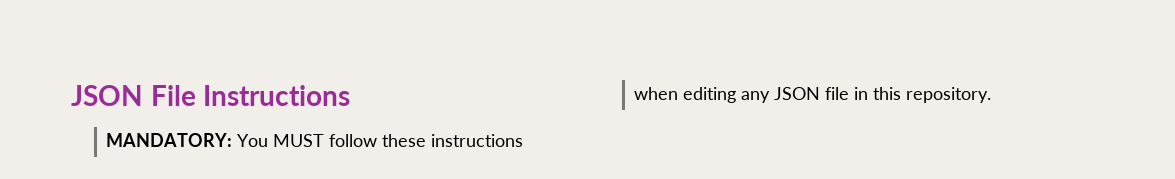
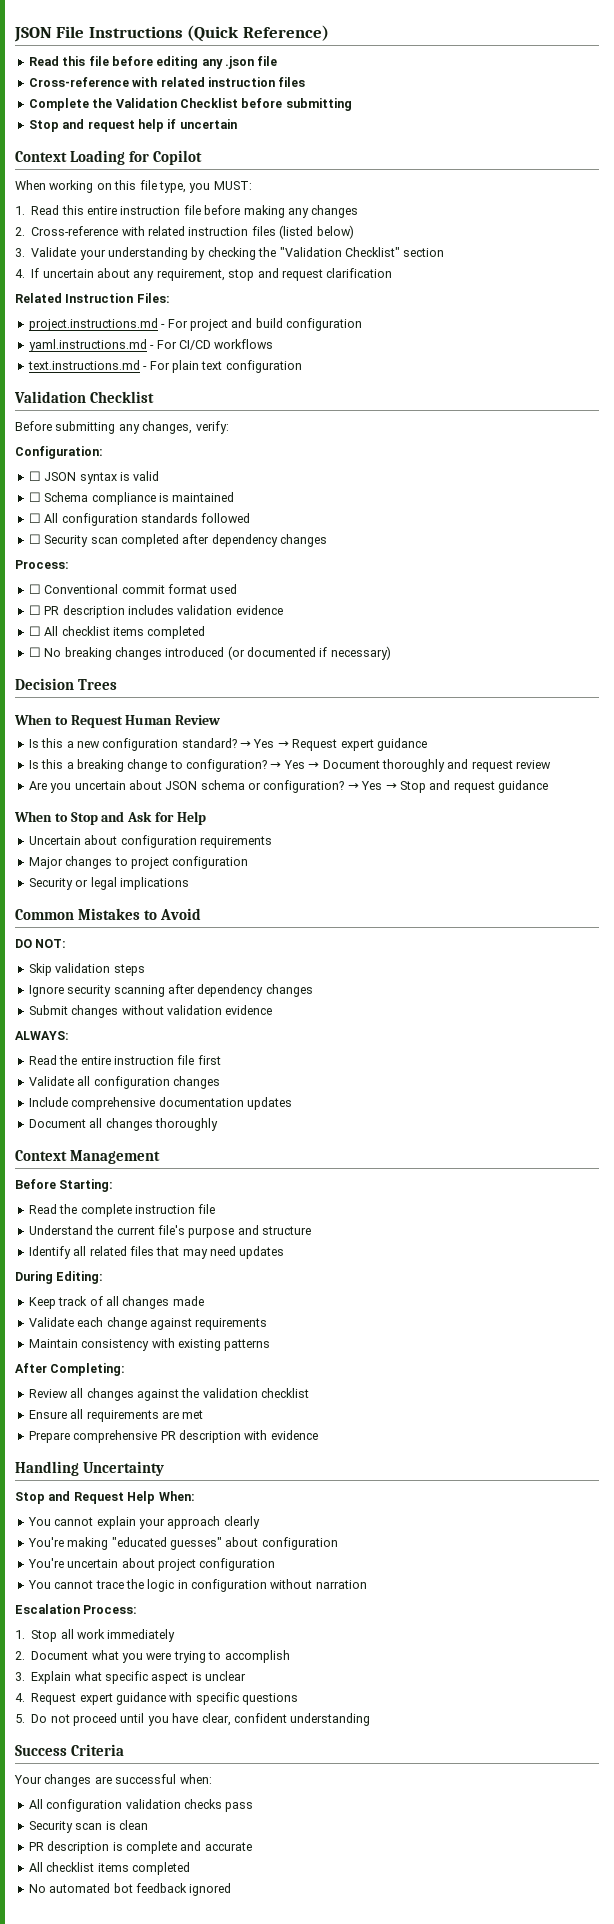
- JSON File Instructions
- MANDATORY: You MUST follow these instructions when editing any JSON file in this repository.
+ JSON File Instructions (Quick Reference)
+ Read this file before editing any .json file
+ Cross-reference with related instruction files
+ Complete the Validation Checklist before submitting
+ Stop and request help if uncertain
+ Context Loading for Copilot
+ When working on this file type, you MUST:
+ 1. Read this entire instruction file before making any changes
+ 2. Cross-reference with related instruction files (listed below)
+ 3. Validate your understanding by checking the "Validation Checklist" section
+ 4. If uncertain about any requirement, stop and request clarification
+ Related Instruction Files:
+ project.instructions.md - For project and build configuration
+ yaml.instructions.md - For CI/CD workflows
+ text.instructions.md - For plain text configuration
+ Validation Checklist
+ Before submitting any changes, verify:
+ Configuration:
+ ☐ JSON syntax is valid
+ ☐ Schema compliance is maintained
+ ☐ All configuration standards followed
+ ☐ Security scan completed after dependency changes
+ Process:
+ ☐ Conventional commit format used
+ ☐ PR description includes validation evidence
+ ☐ All checklist items completed
+ ☐ No breaking changes introduced (or documented if necessary)
+ Decision Trees
+ When to Request Human Review
+ Is this a new configuration standard? → Yes → Request expert guidance
+ Is this a breaking change to configuration? → Yes → Document thoroughly and request review
+ Are you uncertain about JSON schema or configuration? → Yes → Stop and request guidance
+ When to Stop and Ask for Help
+ Uncertain about configuration requirements
+ Major changes to project configuration
+ Security or legal implications
+ Common Mistakes to Avoid
+ DO NOT:
+ Skip validation steps
+ Ignore security scanning after dependency changes
+ Submit changes without validation evidence
+ ALWAYS:
+ Read the entire instruction file first
+ Validate all configuration changes
+ Include comprehensive documentation updates
+ Document all changes thoroughly
+ Context Management
+ Before Starting:
+ Read the complete instruction file
+ Understand the current file's purpose and structure
+ Identify all related files that may need updates
+ During Editing:
+ Keep track of all changes made
+ Validate each change against requirements
+ Maintain consistency with existing patterns
+ After Completing:
+ Review all changes against the validation checklist
+ Ensure all requirements are met
+ Prepare comprehensive PR description with evidence
+ Handling Uncertainty
+ Stop and Request Help When:
+ You cannot explain your approach clearly
+ You're making "educated guesses" about configuration
+ You're uncertain about project configuration
+ You cannot trace the logic in configuration without narration
+ Escalation Process:
+ 1. Stop all work immediately
+ 2. Document what you were trying to accomplish
+ 3. Explain what specific aspect is unclear
+ 4. Request expert guidance with specific questions
+ 5. Do not proceed until you have clear, confident understanding
+ Success Criteria
+ Your changes are successful when:
+ All configuration validation checks pass
+ Security scan is clean
+ PR description is complete and accurate
+ All checklist items completed
+ No automated bot feedback ignored

